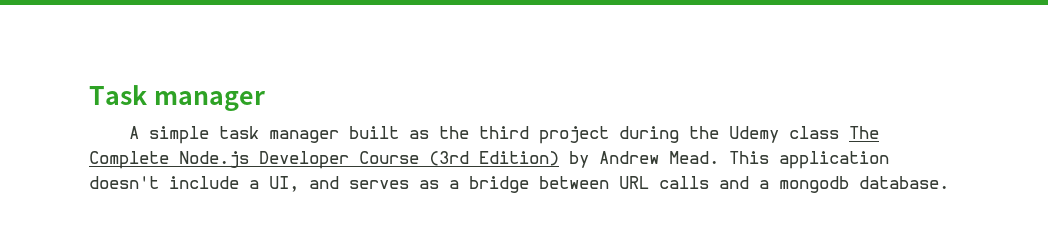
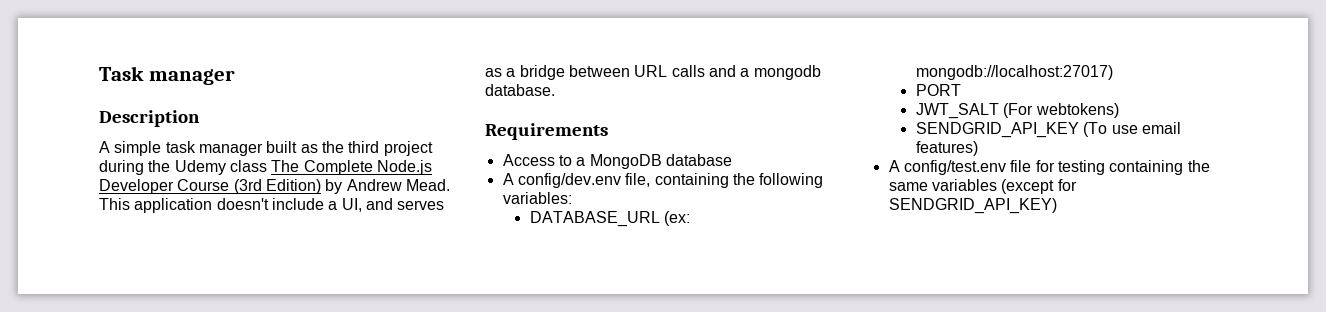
+ Description
+ Requirements
+ Access to a MongoDB database
+ A config/dev.env file, containing the following variables:
+ DATABASE_URL (ex: mongodb://localhost:27017)
+ PORT
+ JWT_SALT (For webtokens)
+ SENDGRID_API_KEY (To use email features)
+ A config/test.env file for testing containing the same variables (except for SENDGRID_API_KEY)

